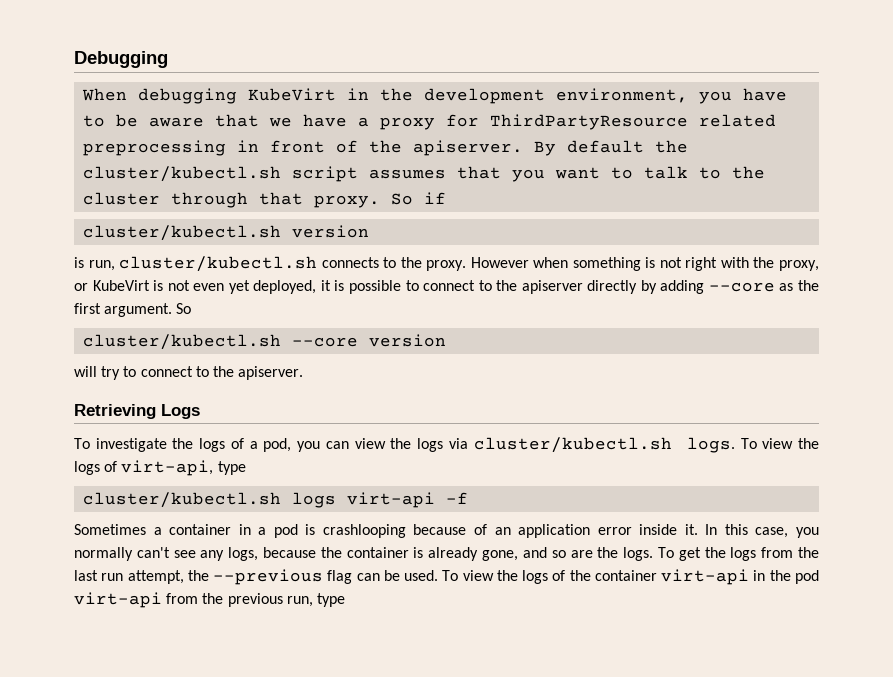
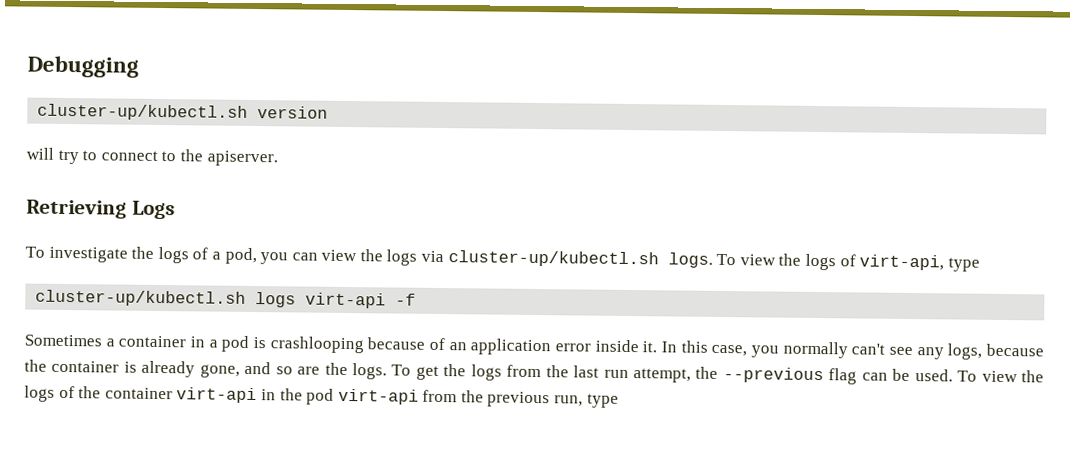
- When debugging KubeVirt in the development environment, you have to be aware that we have a proxy for ThirdPartyResource related preprocessing in front of the apiserver. By default the cluster/kubectl.sh script assumes that you want to talk to the cluster through that proxy. So if
- cluster/kubectl.sh version
- is run, cluster/kubectl.sh connects to the proxy. However when something is not right with the proxy, or KubeVirt is not even yet deployed, it is possible to connect to the apiserver directly by adding --core as the first argument. So
- cluster/kubectl.sh --core version
+ cluster-up/kubectl.sh version
- To investigate the logs of a pod, you can view the logs via cluster/kubectl.sh logs.
+ To investigate the logs of a pod, you can view the logs via cluster-up/kubectl.sh logs.
- cluster/kubectl.sh logs virt-api -f
+ cluster-up/kubectl.sh logs virt-api -f

